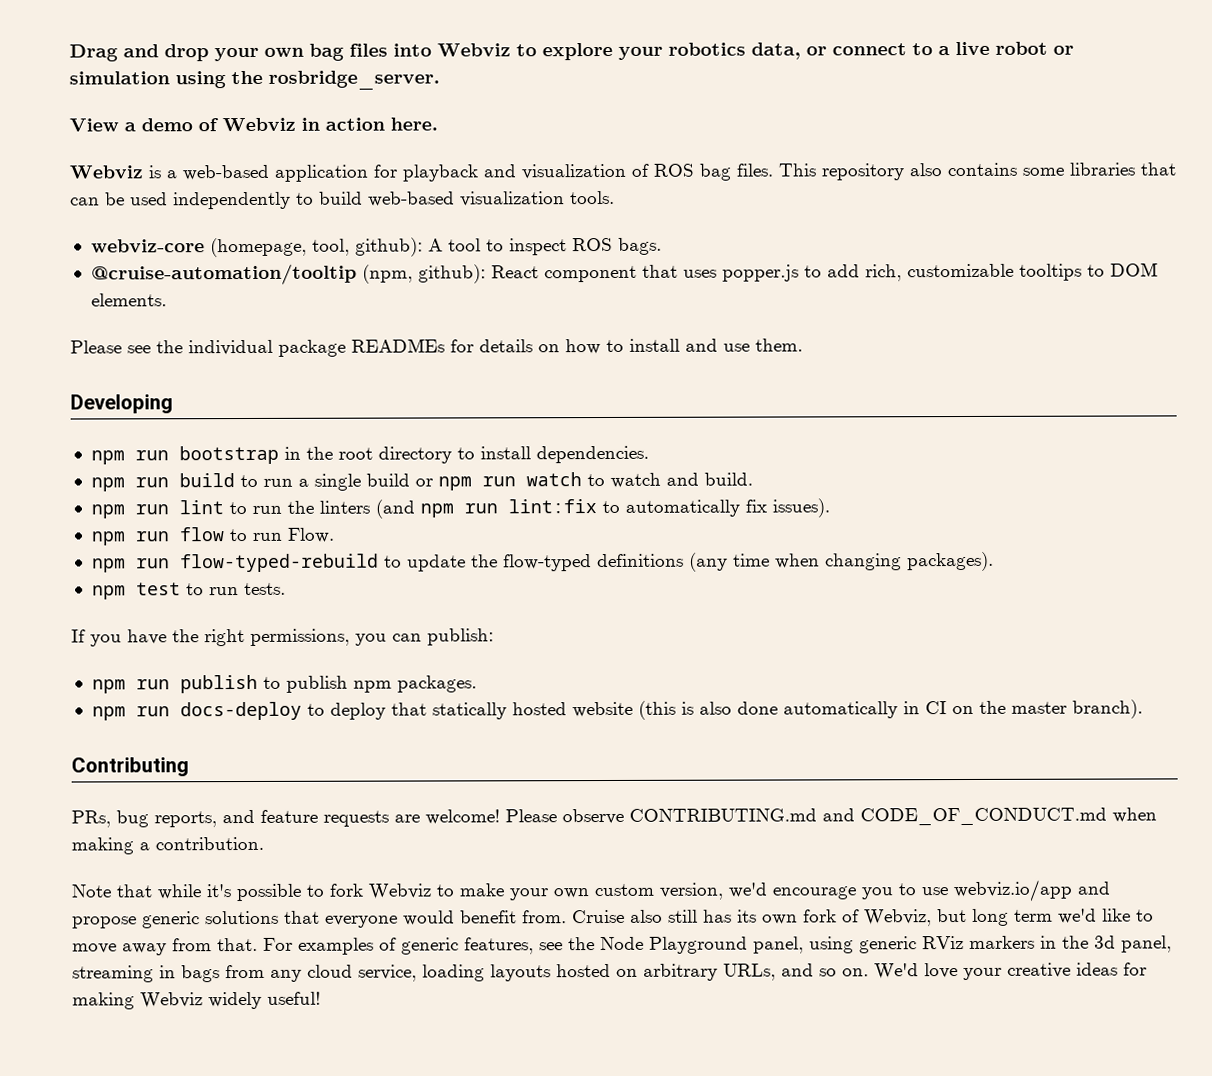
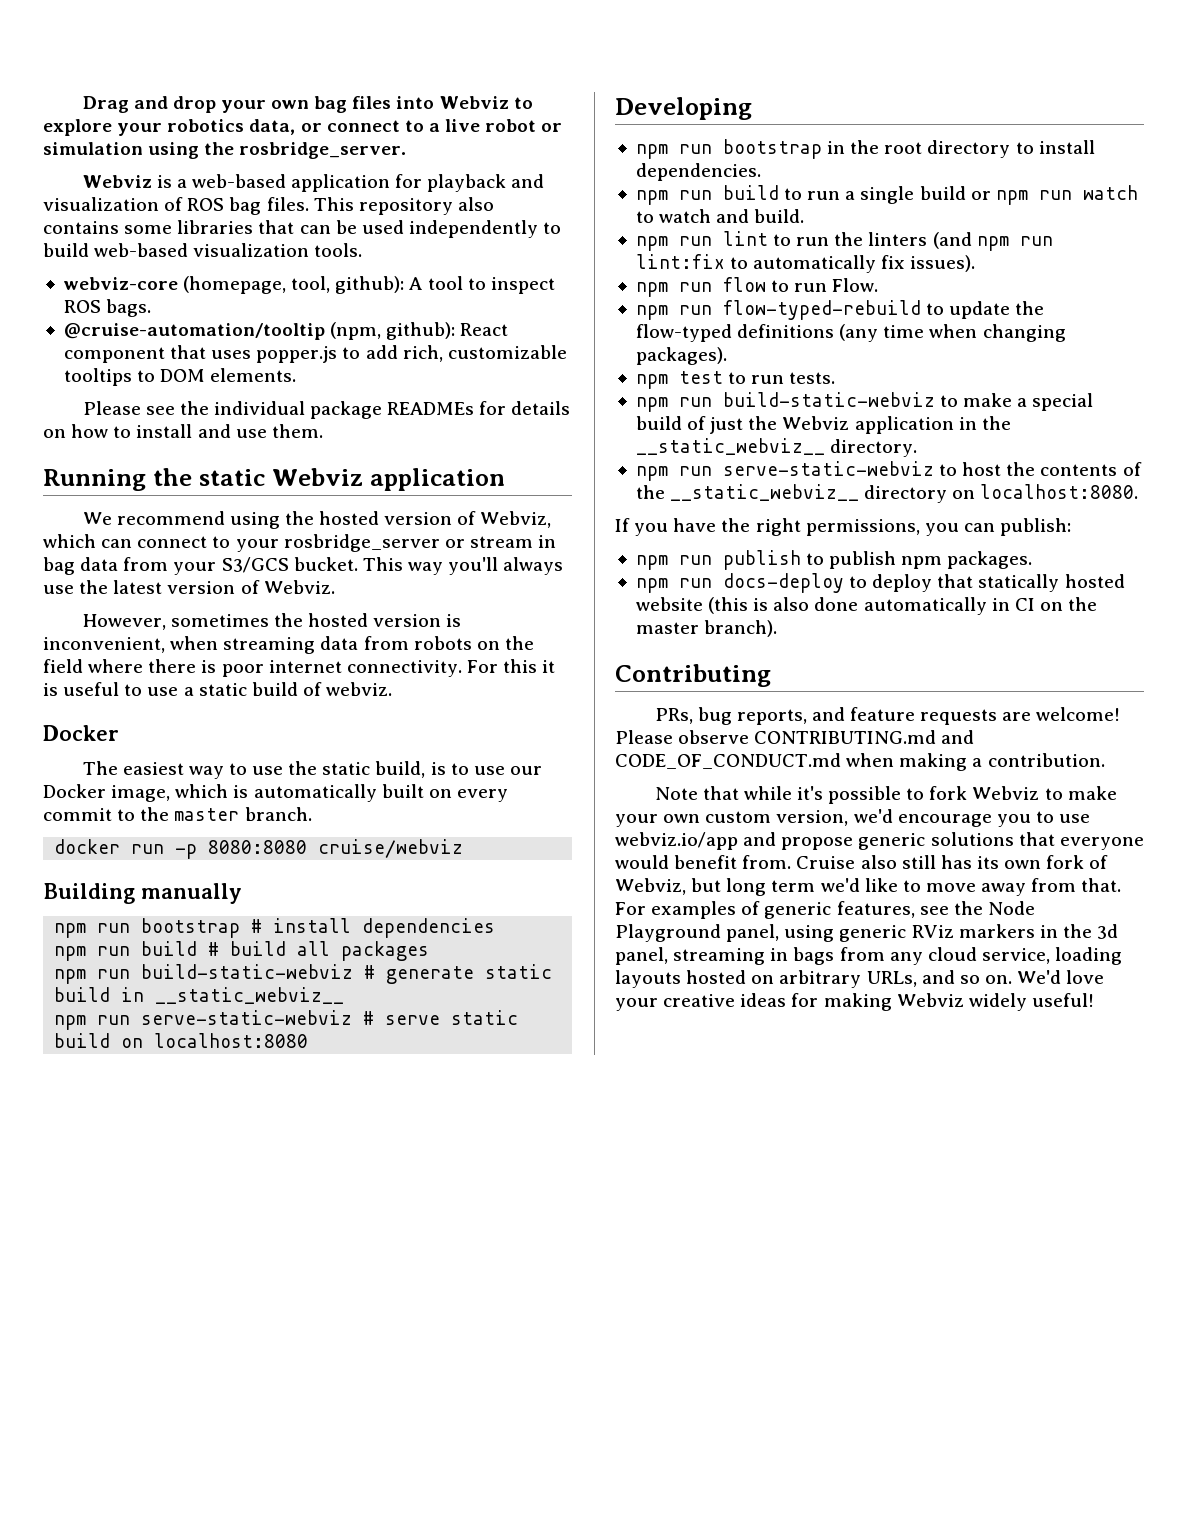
- View a demo of Webviz in action here.
+ Running the static Webviz application
+ We recommend using the hosted version of Webviz, which can connect to your rosbridge_server or stream in bag data from your S3/GCS bucket. This way you'll always use the latest version of Webviz.
+ However, sometimes the hosted version is inconvenient, when streaming data from robots on the field where there is poor internet connectivity. For this it is useful to use a static build of webviz.
+ Docker
+ The easiest way to use the static build, is to use our Docker image, which is automatically built on every commit to the master branch.
+ docker run -p 8080:8080 cruise/webviz
+ Building manually
+ npm run bootstrap # install dependencies
+ npm run build # build all packages
+ npm run build-static-webviz # generate static build in __static_webviz__
+ npm run serve-static-webviz # serve static build on localhost:8080
+ npm run build-static-webviz to make a special build of just the Webviz application in the __static_webviz__ directory.
+ npm run serve-static-webviz to host the contents of the __static_webviz__ directory on localhost:8080.

